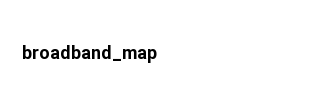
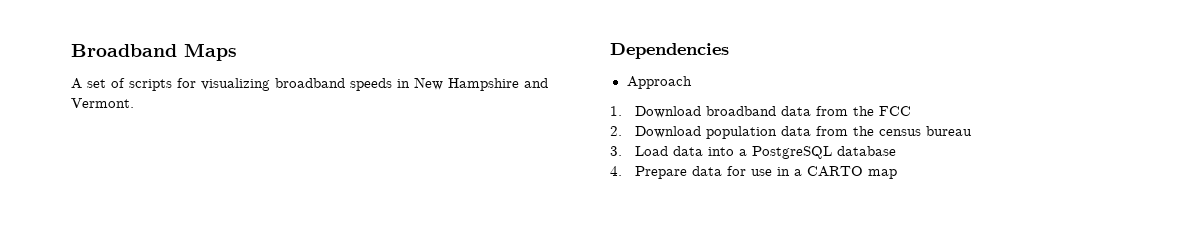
- broadband_map
+ Broadband Maps
+ A set of scripts for visualizing broadband speeds in New Hampshire and Vermont.
+ Dependencies
+ Approach
+ 1. Download broadband data from the FCC
+ 2. Download population data from the census bureau
+ 3. Load data into a PostgreSQL database
+ 4. Prepare data for use in a CARTO map

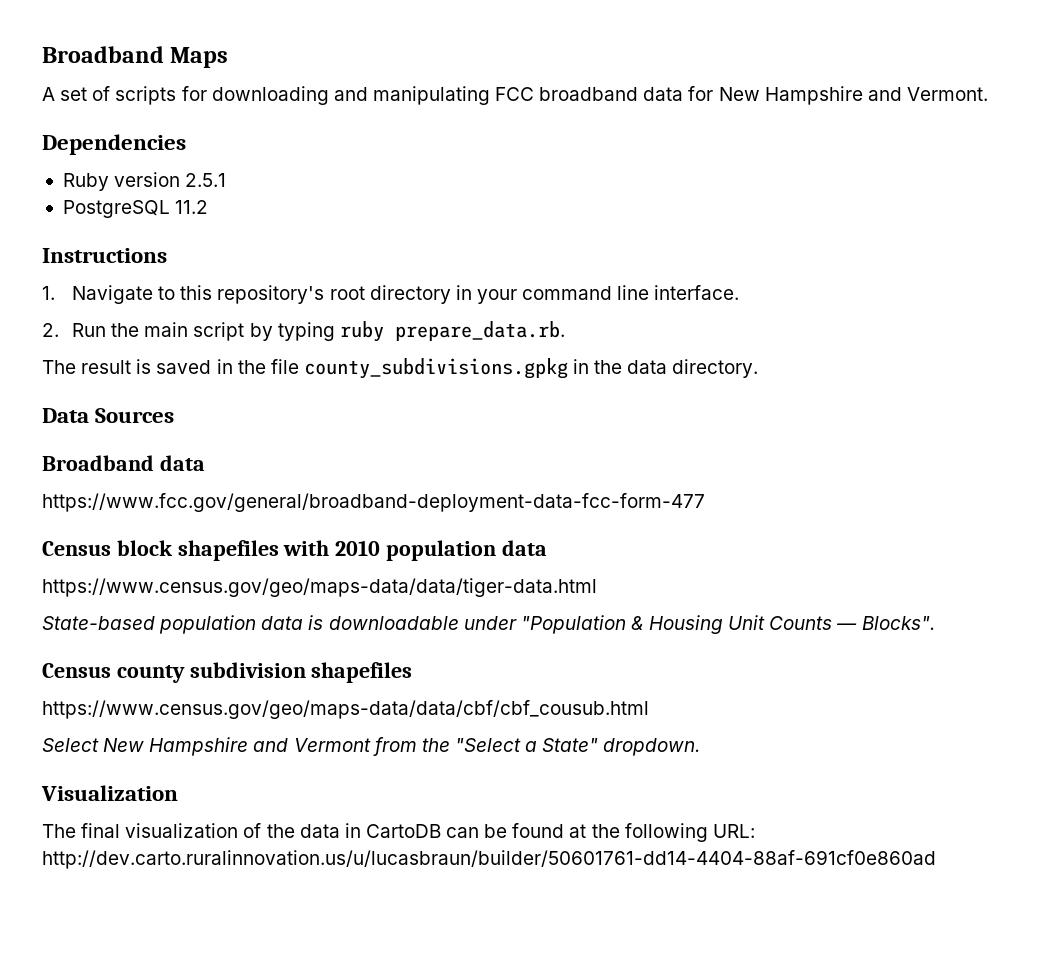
- A set of scripts for visualizing broadband speeds in New Hampshire and Vermont.
+ A set of scripts for downloading and manipulating FCC broadband data for New Hampshire and Vermont.
- Approach
- 1. Download broadband data from the FCC
- 2. Download population data from the census bureau
- 3. Load data into a PostgreSQL database
- 4. Prepare data for use in a CARTO map
+ Ruby version 2.5.1
+ PostgreSQL 11.2
+ Instructions
+ 1. Navigate to this repository's root directory in your command line interface.
+ 2. Run the main script by typing ruby prepare_data.rb.
+ The result is saved in the file county_subdivisions.gpkg in the data directory.
+ Data Sources
+ Broadband data
+ https://www.fcc.gov/general/broadband-deployment-data-fcc-form-477
+ Census block shapefiles with 2010 population data
+ https://www.census.gov/geo/maps-data/data/tiger-data.html
+ State-based population data is downloadable under "Population & Housing Unit Counts — Blocks".
+ Census county subdivision shapefiles
+ https://www.census.gov/geo/maps-data/data/cbf/cbf_cousub.html
+ Select New Hampshire and Vermont from the "Select a State" dropdown.
+ Visualization
+ The final visualization of the data in CartoDB can be found at the following URL: http://dev.carto.ruralinnovation.us/u/lucasbraun/builder/50601761-dd14-4404-88af-691cf0e860ad

